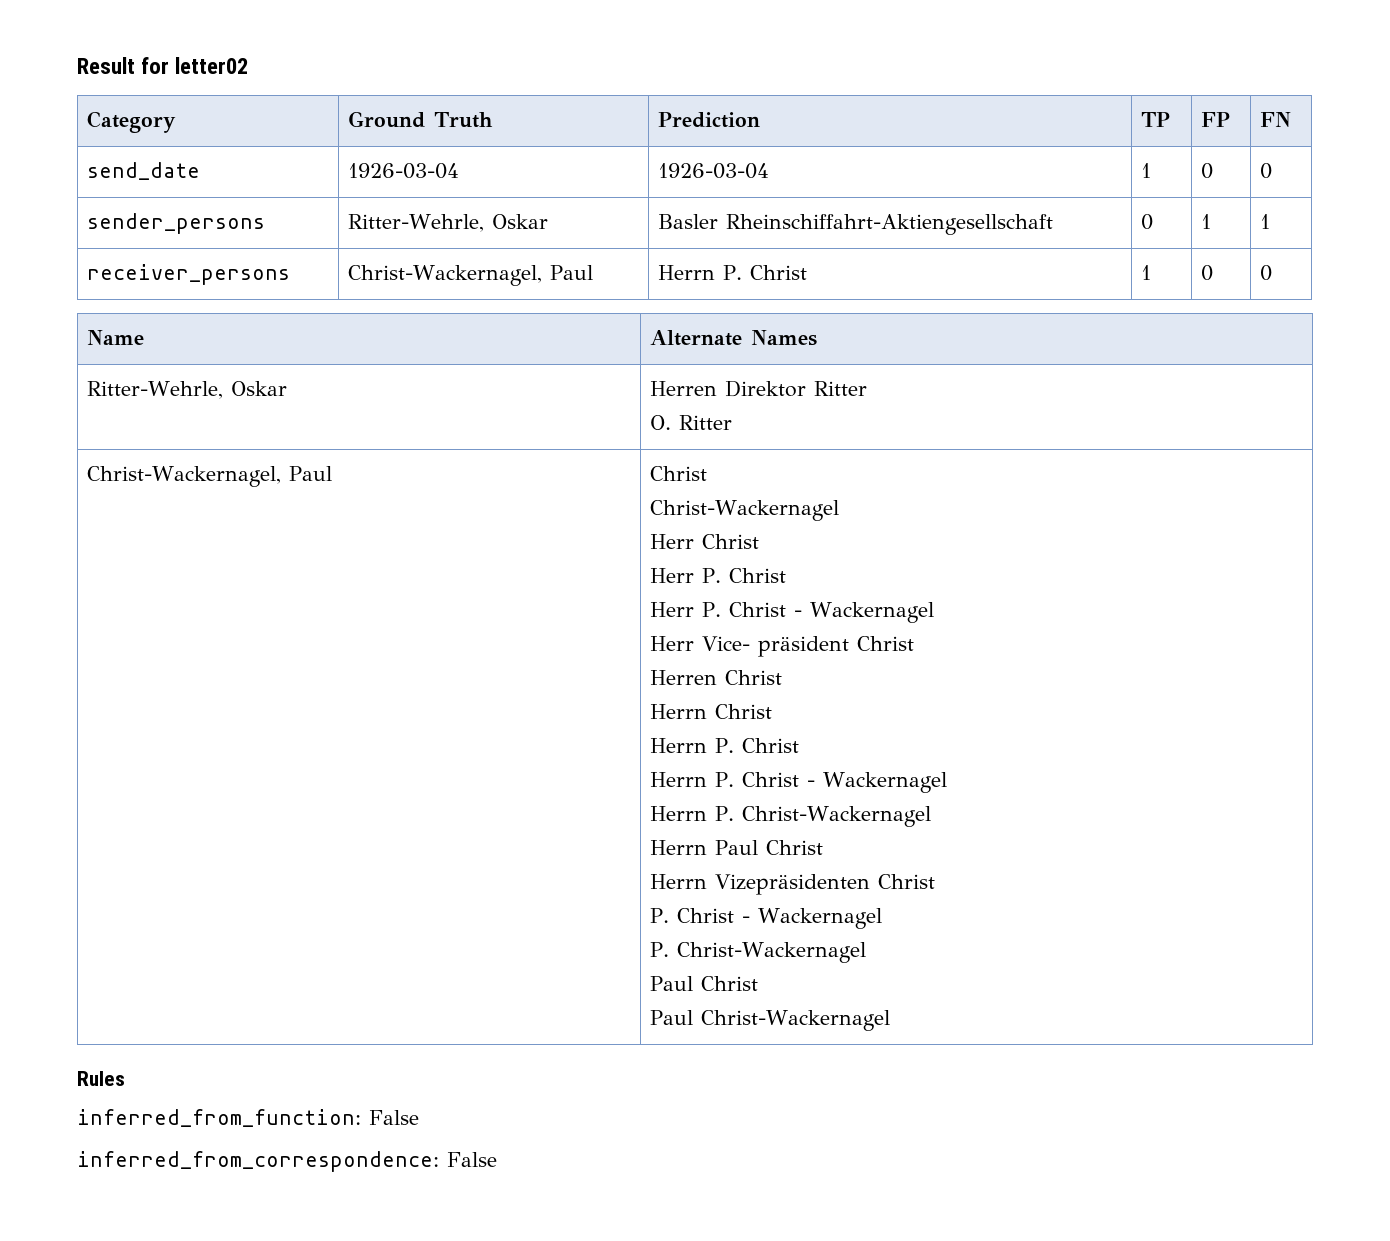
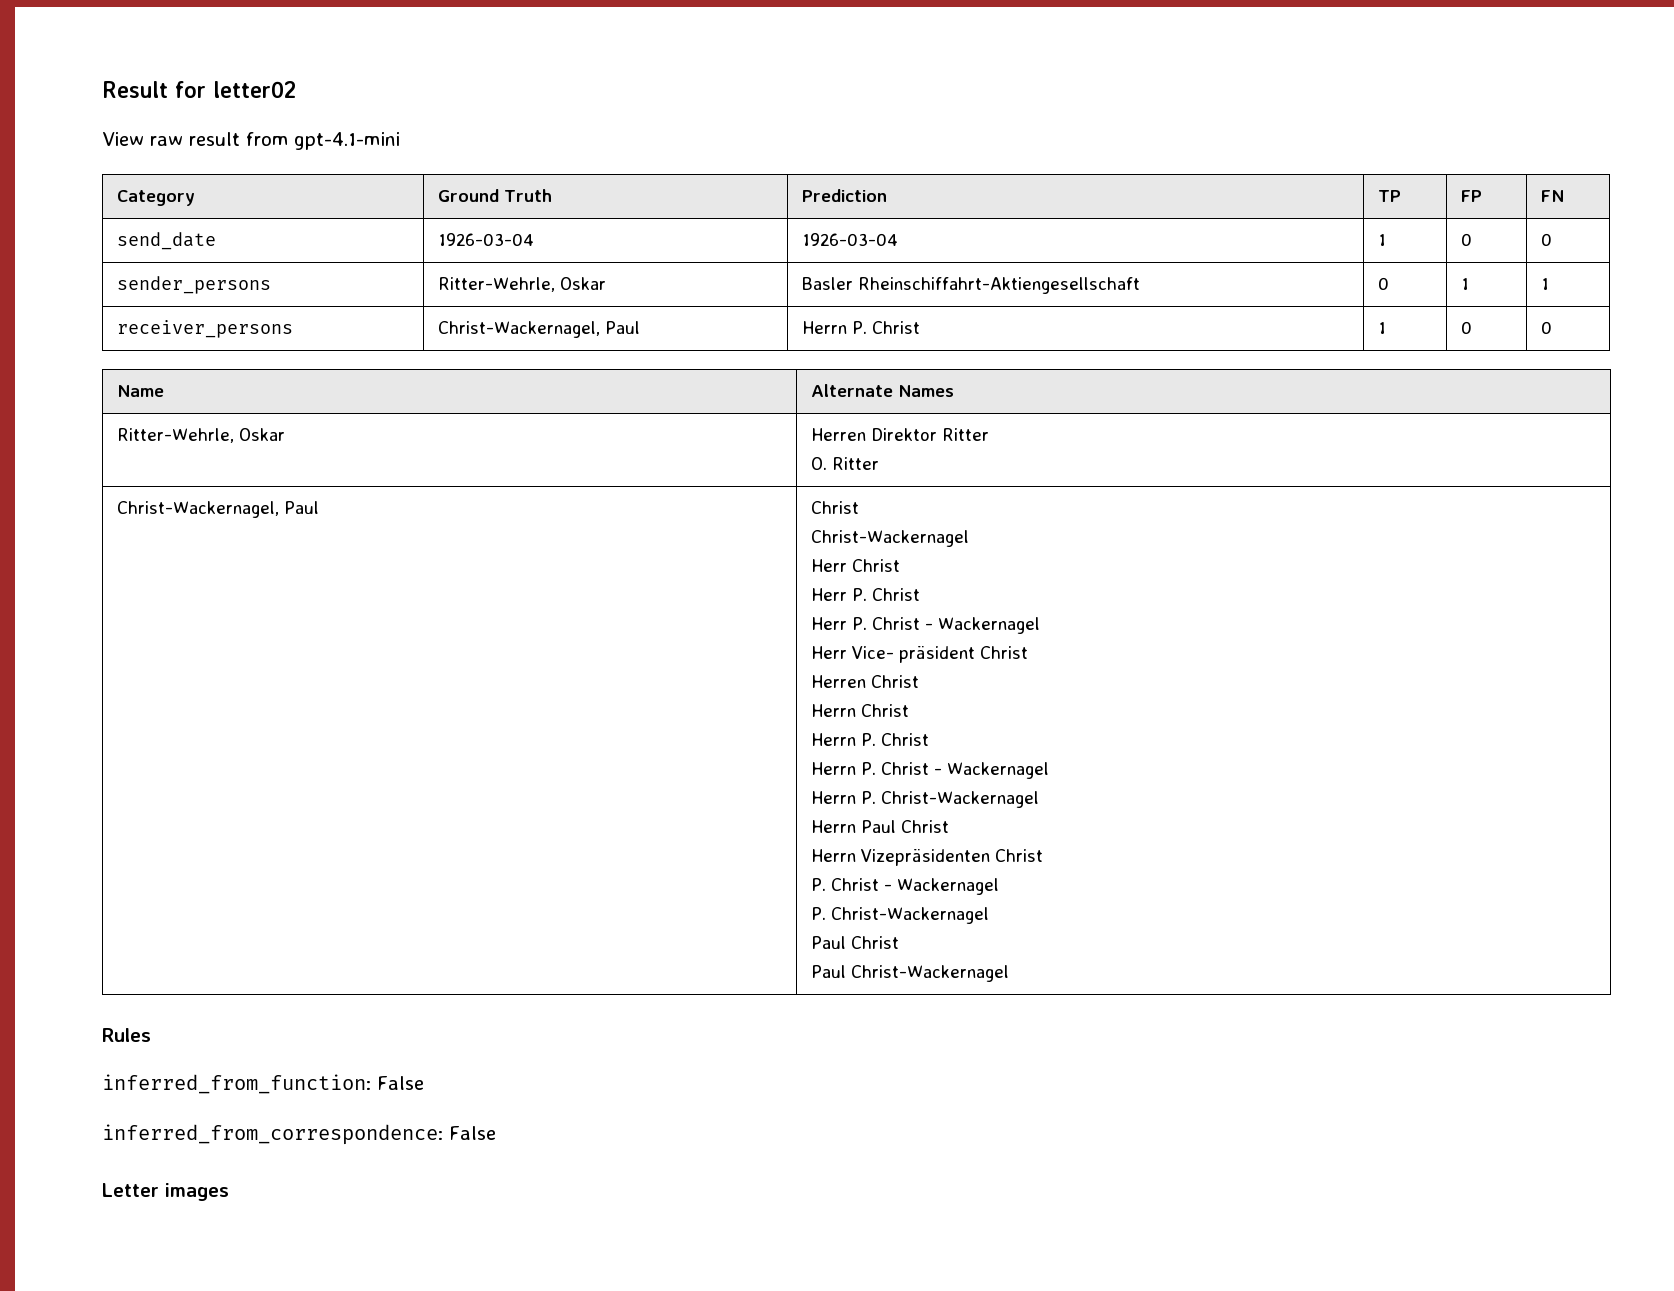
+ View raw result from gpt-4.1-mini
+ Letter images

